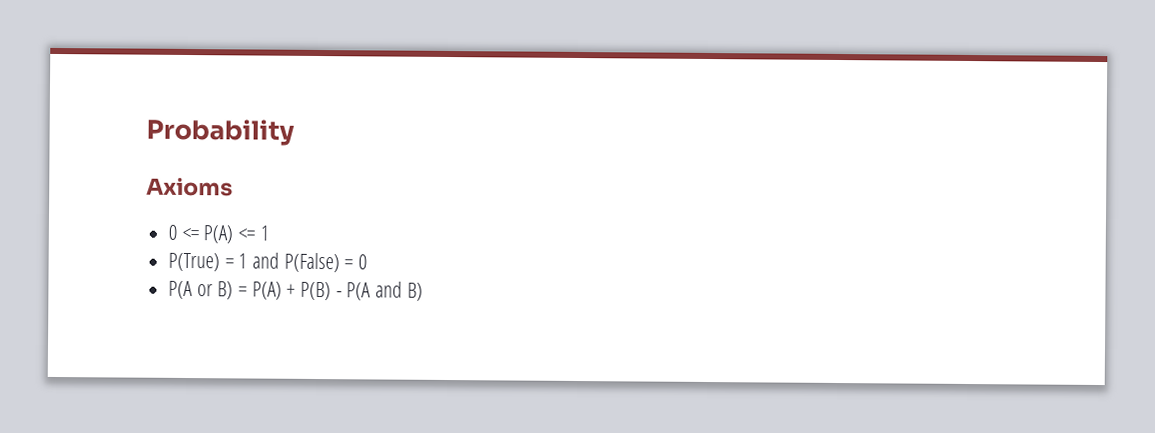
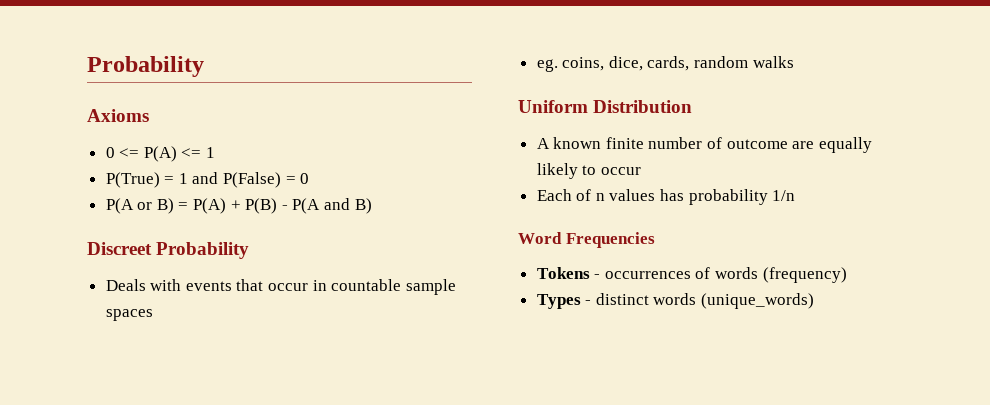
+ Discreet Probability
+ Deals with events that occur in countable sample spaces
+ eg. coins, dice, cards, random walks
+ Uniform Distribution
+ A known finite number of outcome are equally likely to occur
+ Each of n values has probability 1/n
+ Word Frequencies
+ Tokens - occurrences of words (frequency)
+ Types - distinct words (unique_words)

